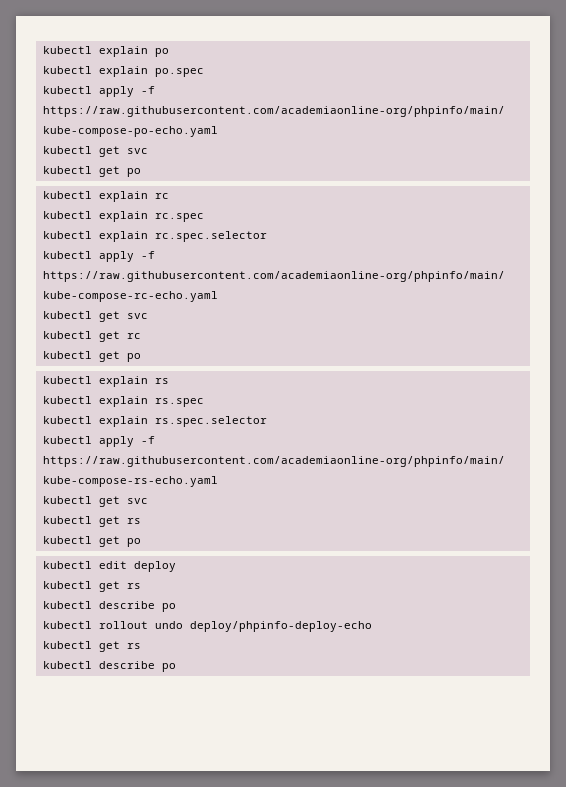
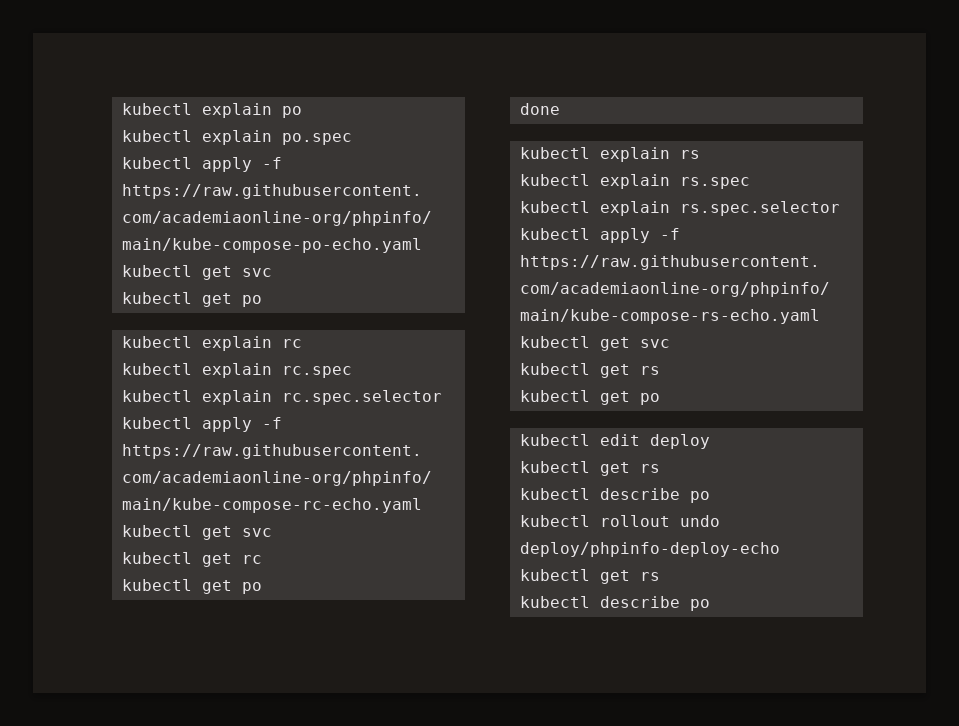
+ done

